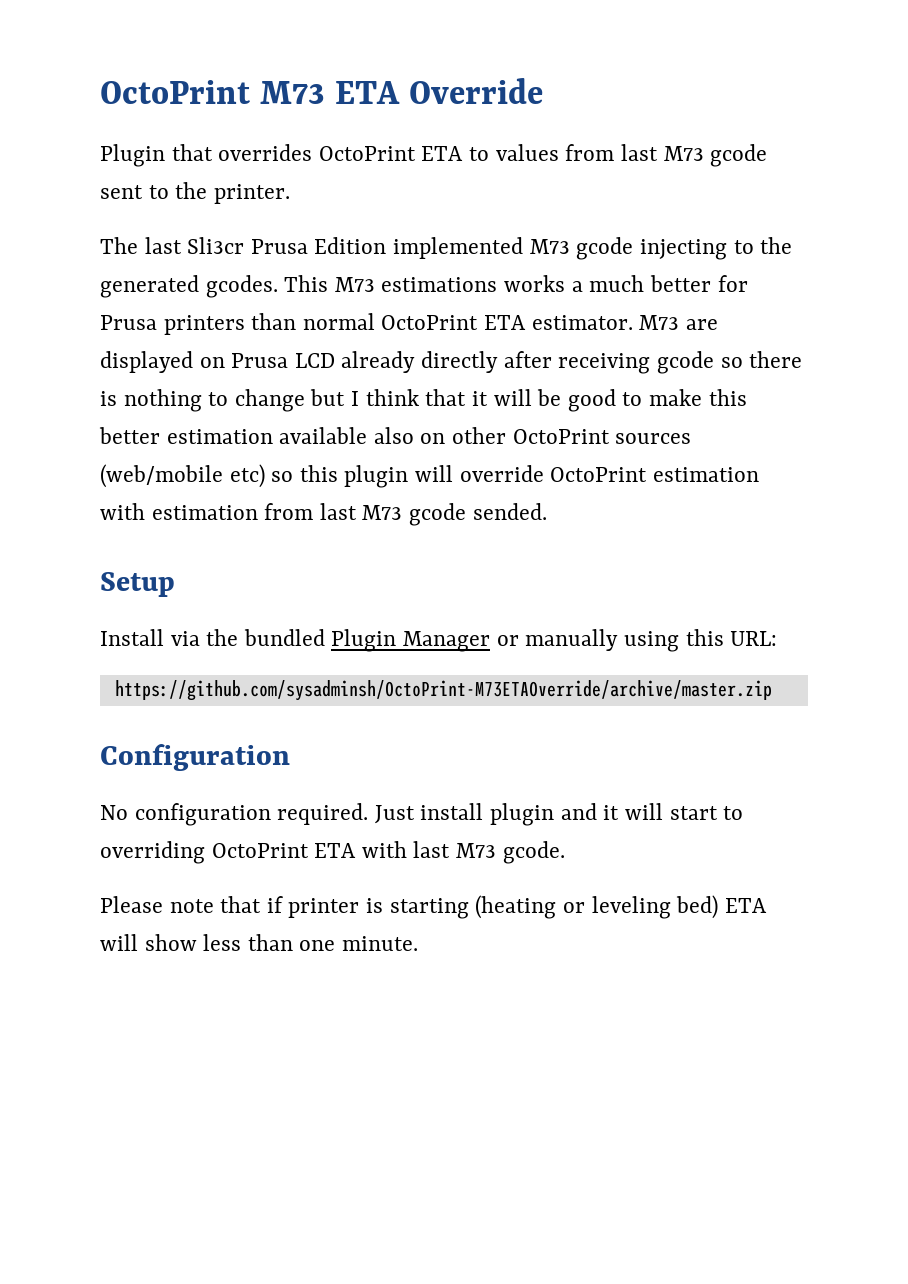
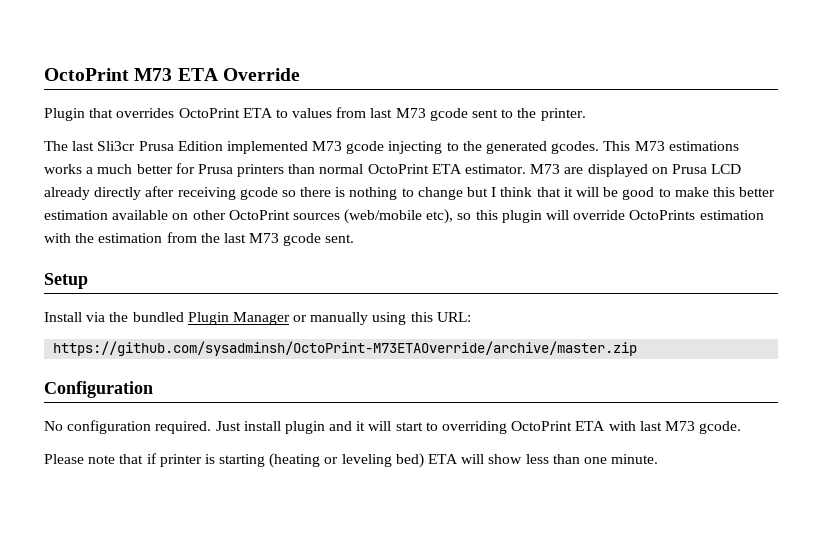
- M73 are displayed on Prusa LCD already directly after receiving gcode so there is nothing to change but I think that it will be good to make this better estimation available also on other OctoPrint sources (web/mobile etc) so this plugin will override OctoPrint estimation with estimation from last M73 gcode sended.
+ M73 are displayed on Prusa LCD already directly after receiving gcode so there is nothing to change but I think that it will be good to make this better estimation available on other OctoPrint sources (web/mobile etc), so this plugin will override OctoPrints estimation with the estimation from the last M73 gcode sent.

